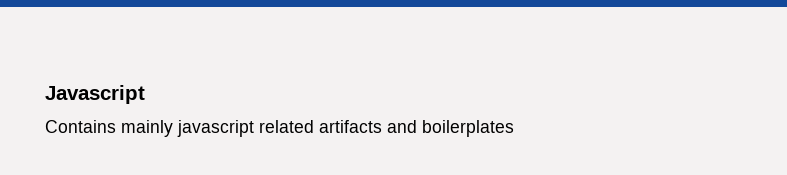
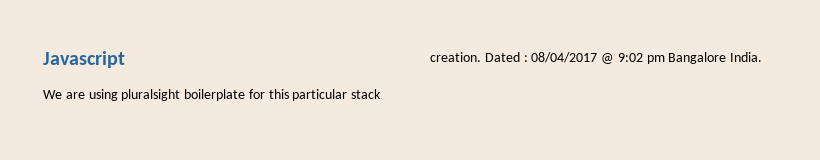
- Contains mainly javascript related artifacts and boilerplates
+ We are using pluralsight boilerplate for this particular stack creation. Dated : 08/04/2017 @ 9:02 pm Bangalore India.

